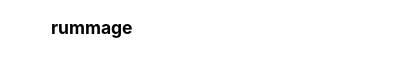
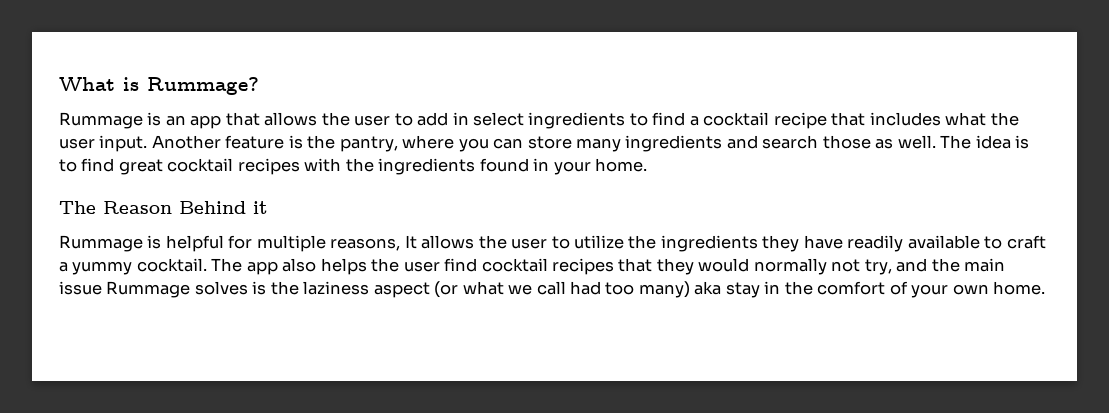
- rummage
+ What is Rummage?
+ Rummage is an app that allows the user to add in select ingredients to find a cocktail recipe that includes what the user input. Another feature is the pantry, where you can store many ingredients and search those as well. The idea is to find great cocktail recipes with the ingredients found in your home.
+ The Reason Behind it
+ Rummage is helpful for multiple reasons, It allows the user to utilize the ingredients they have readily available to craft a yummy cocktail. The app also helps the user find cocktail recipes that they would normally not try, and the main issue Rummage solves is the laziness aspect (or what we call had too many) aka stay in the comfort of your own home.

